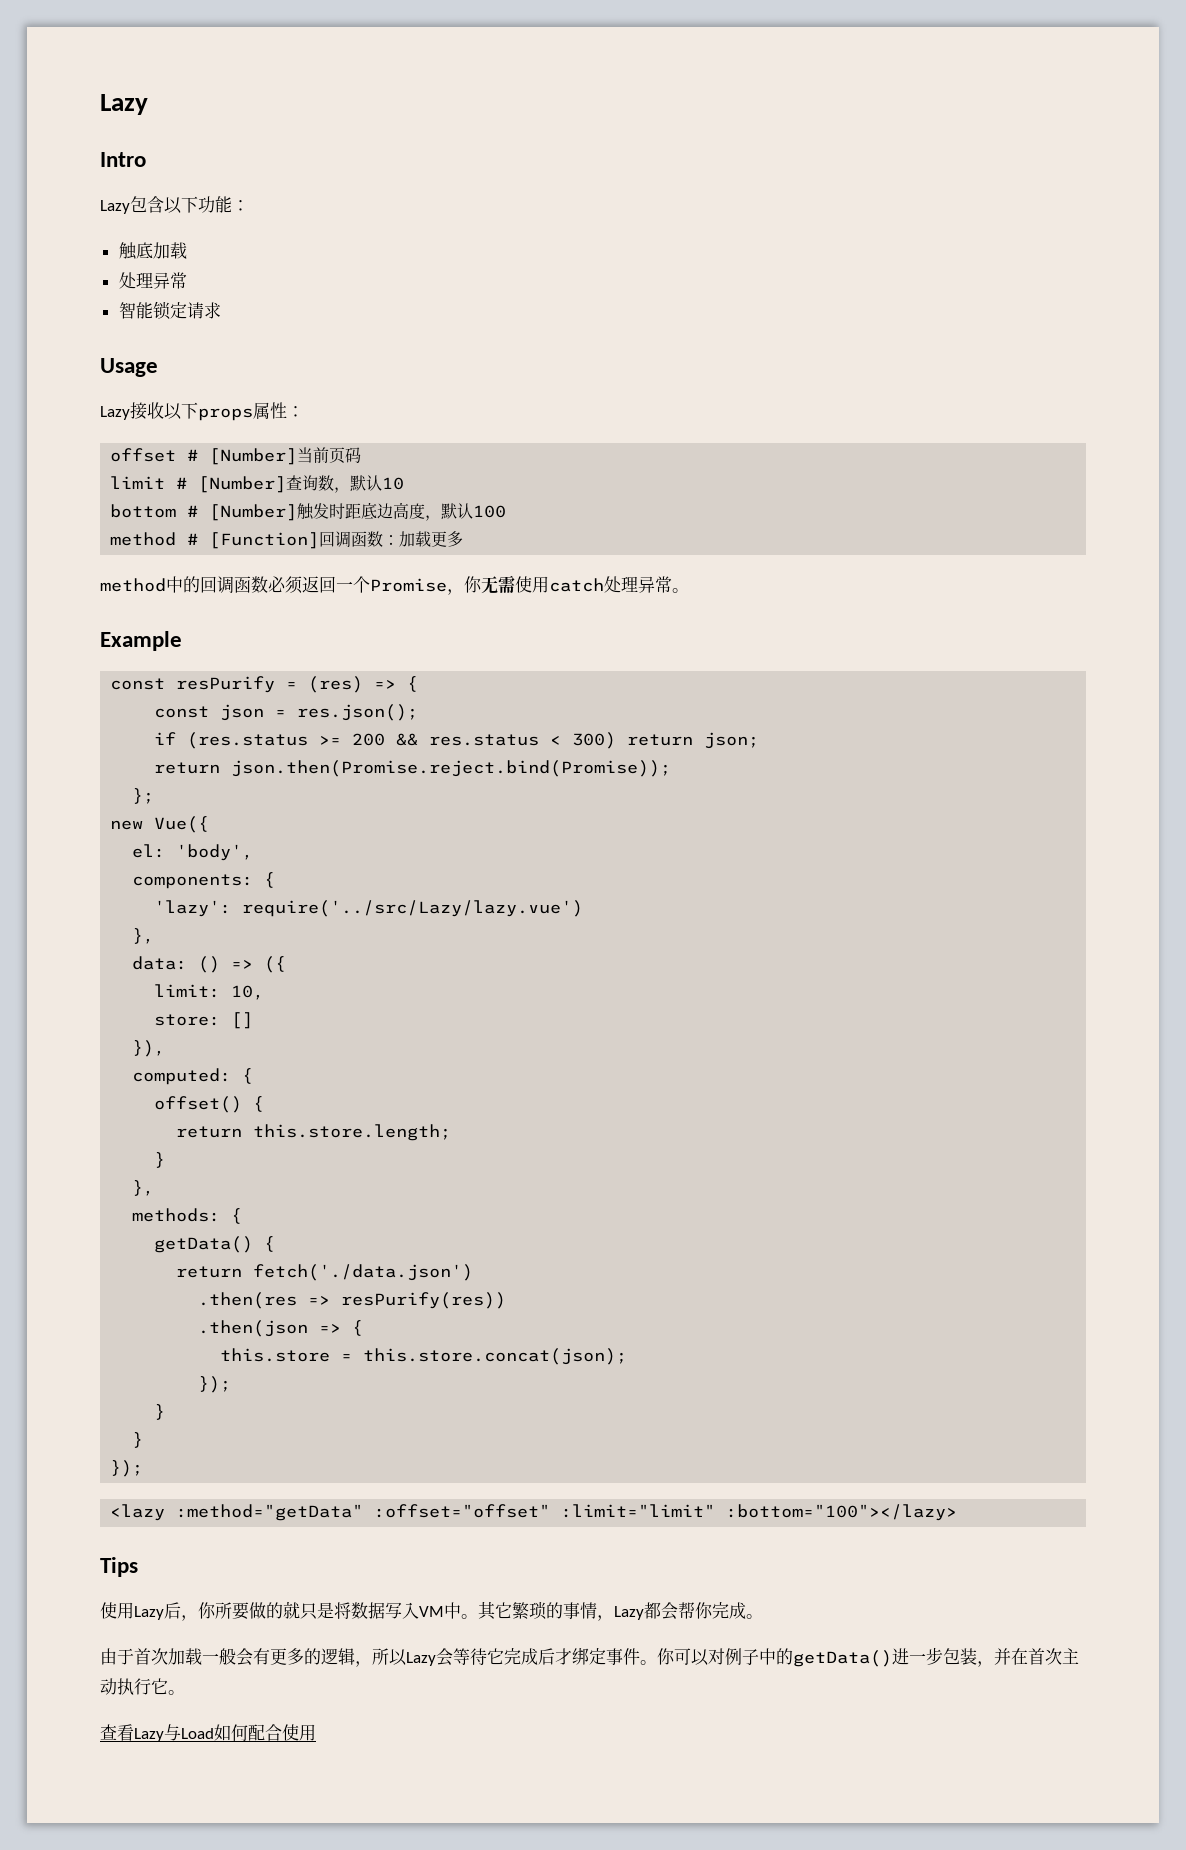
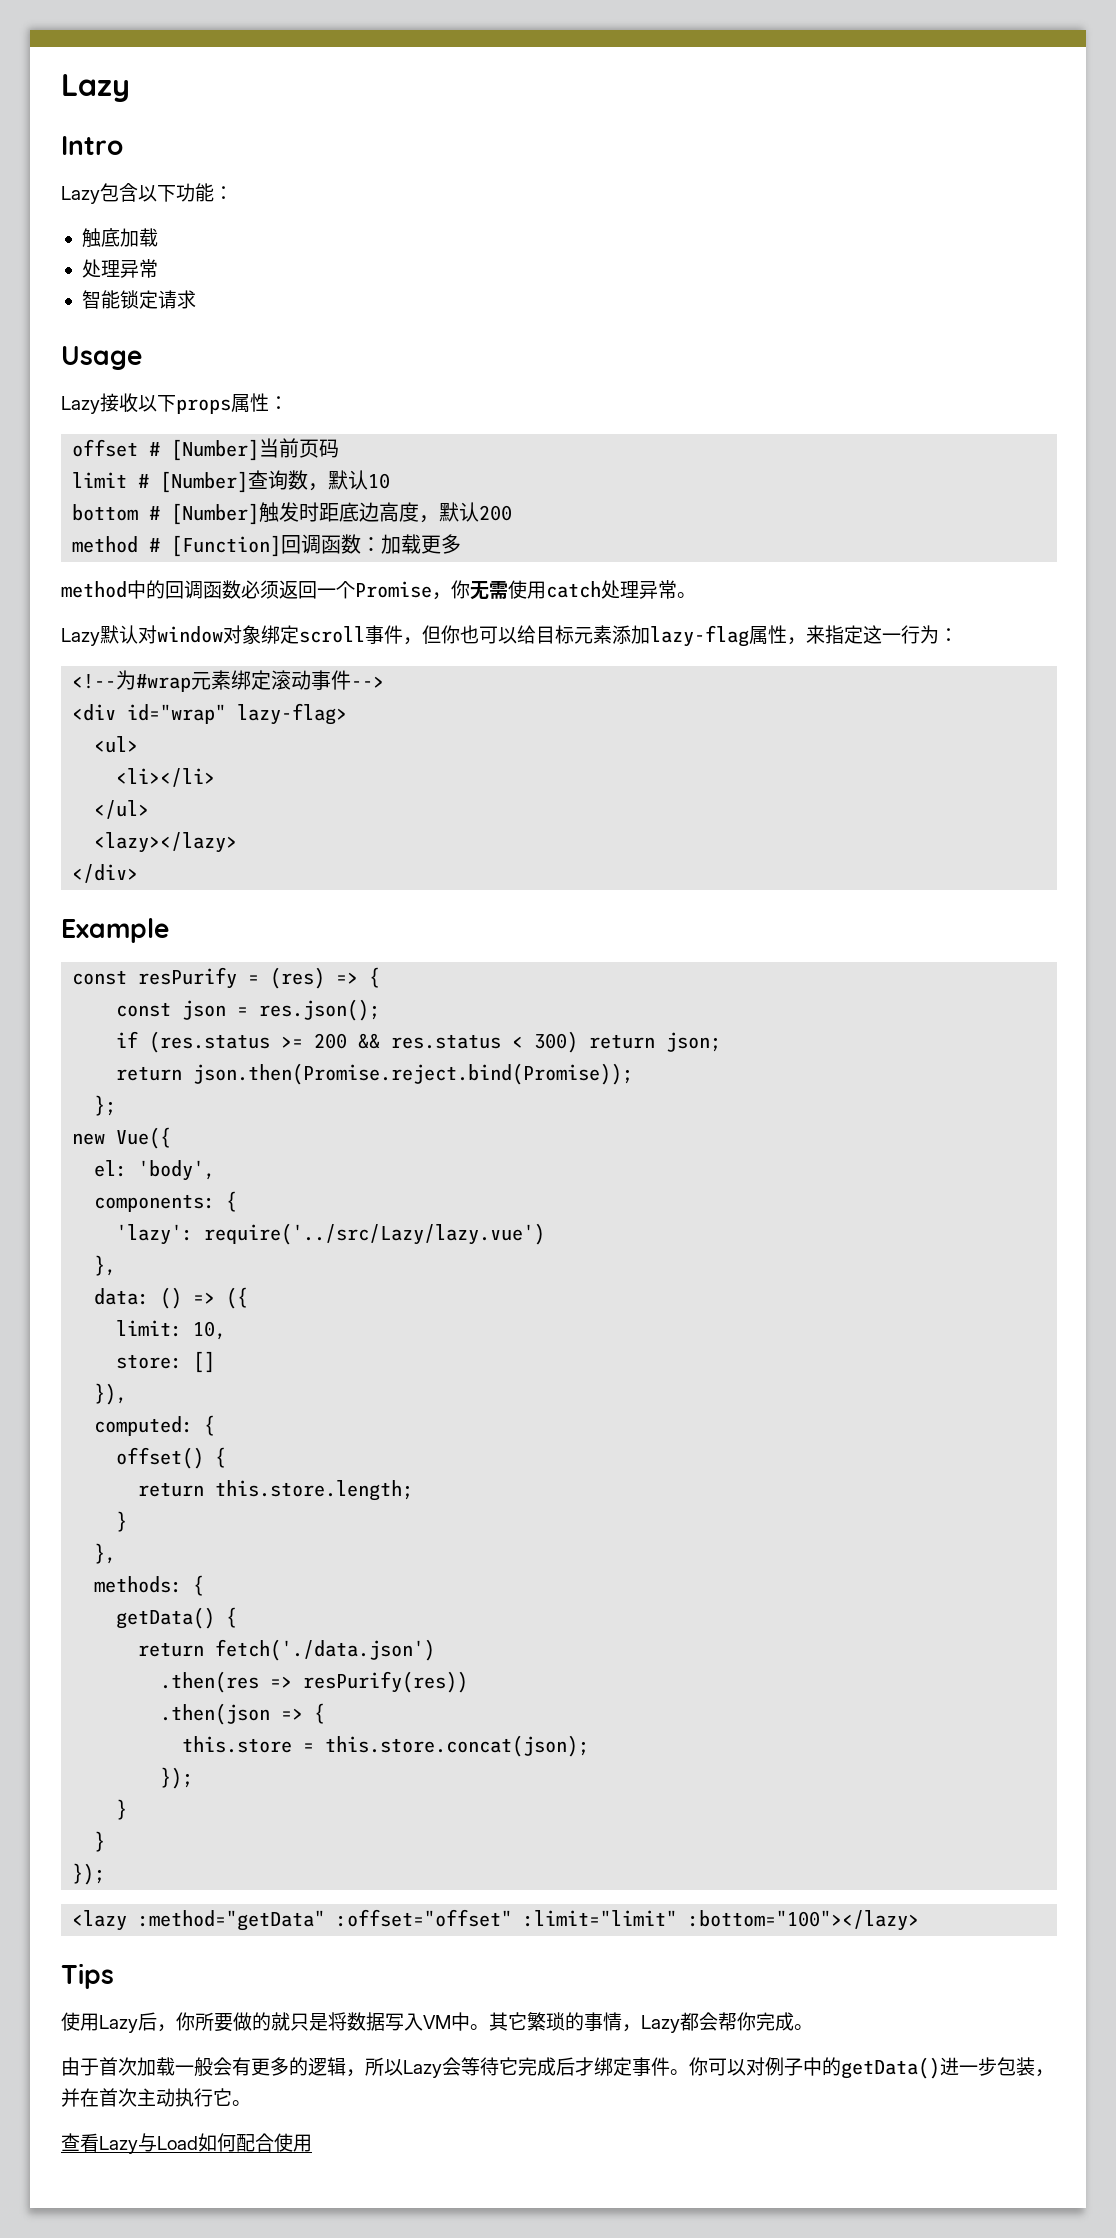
- bottom # [Number]触发时距底边高度，默认100
+ bottom # [Number]触发时距底边高度，默认200
+ Lazy默认对window对象绑定scroll事件，但你也可以给目标元素添加lazy-flag属性，来指定这一行为：
+ <!--为#wrap元素绑定滚动事件-->
+ <div id="wrap" lazy-flag>
+ <ul>
+ <li></li>
+ </ul>
+ <lazy></lazy>
+ </div>

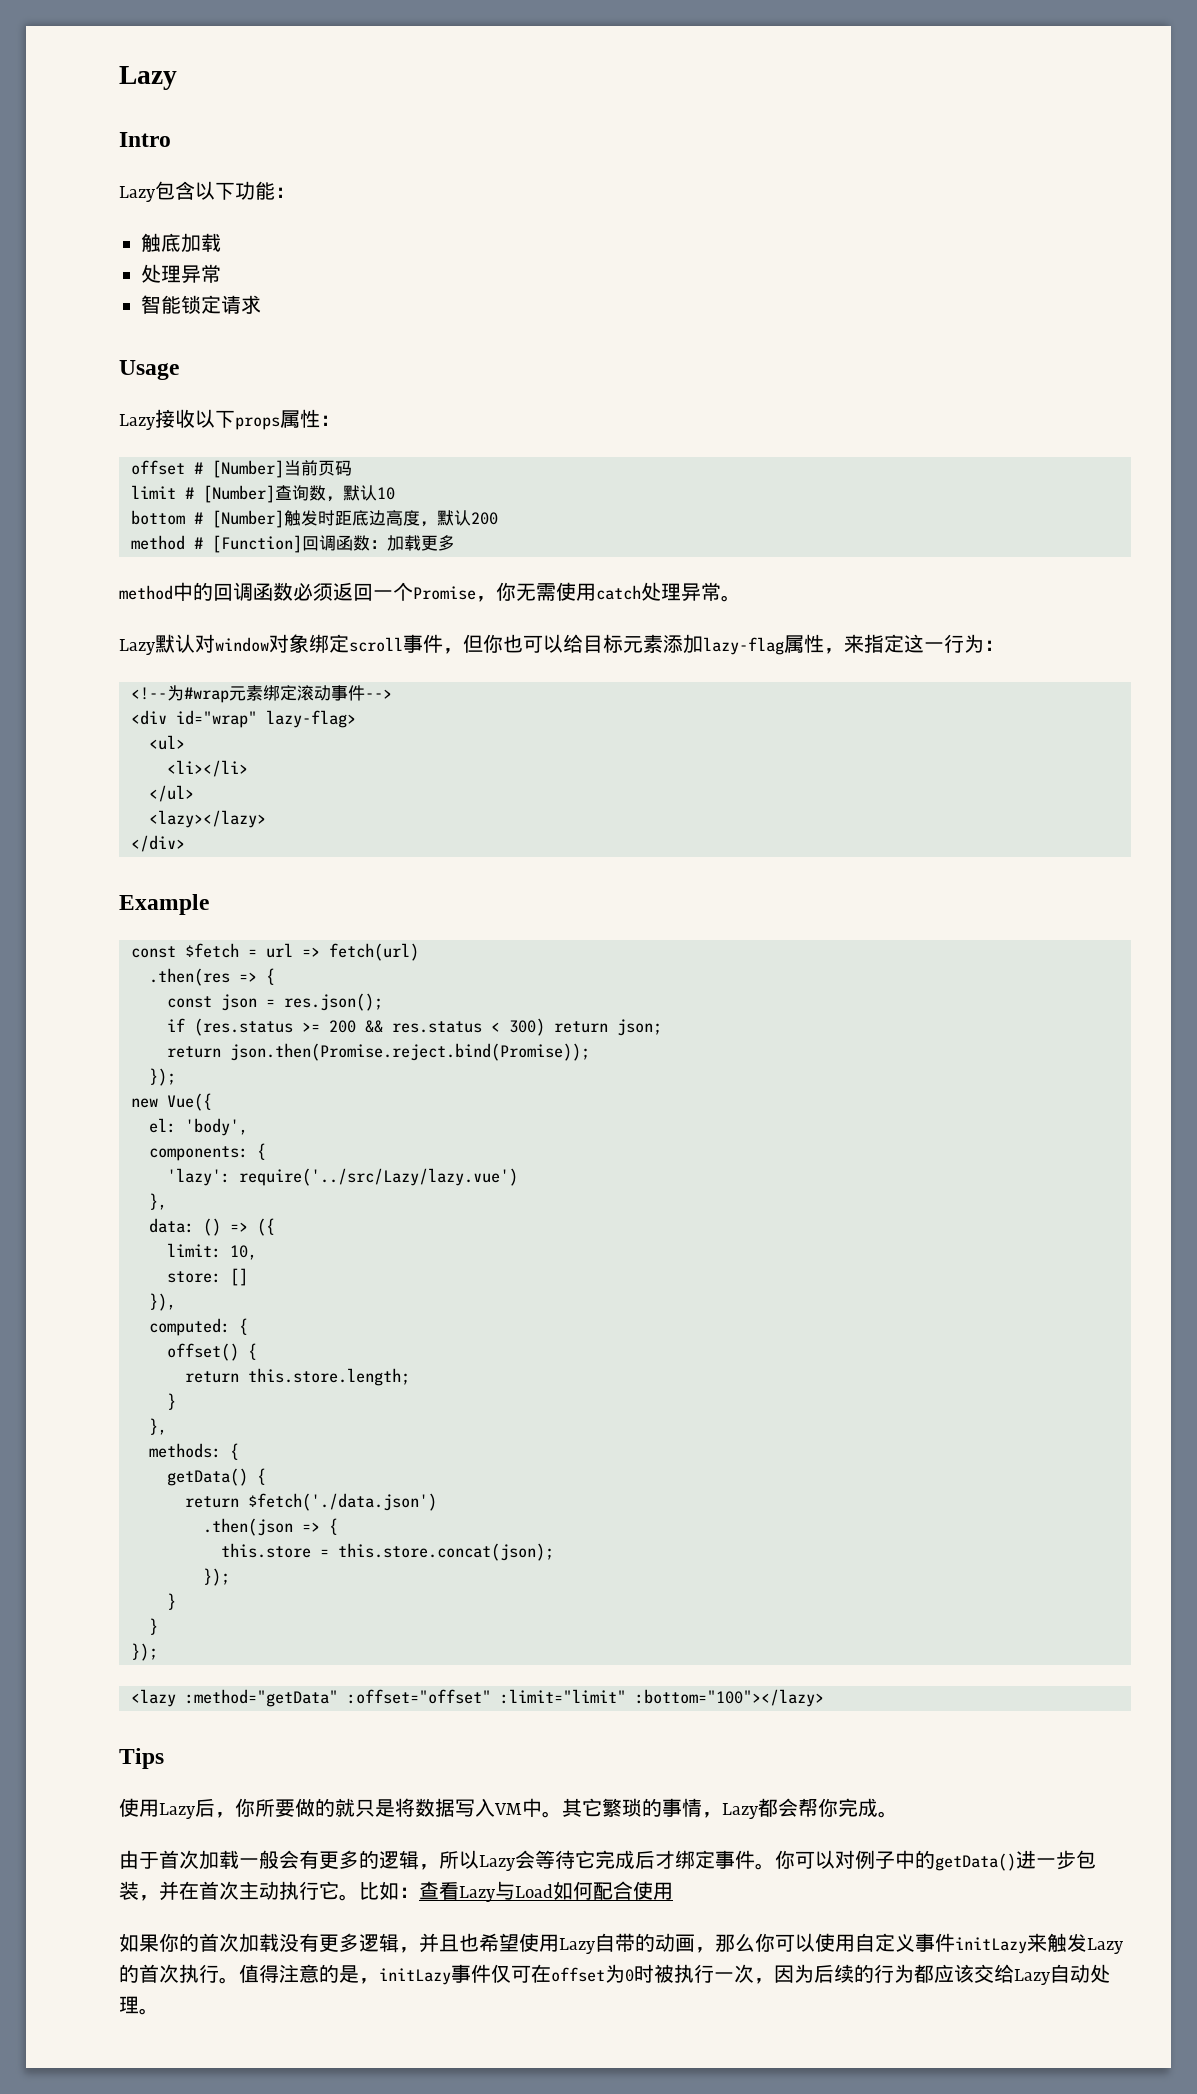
- const resPurify = (res) => {
+ const $fetch = url => fetch(url)
+ .then(res => {
  return json.then(Promise.reject.bind(Promise));
- };
+ });
- return fetch('./data.json')
- .then(res => resPurify(res))
+ return $fetch('./data.json')
- 你可以对例子中的getData()进一步包装，并在首次主动执行它。
- 查看Lazy与Load如何配合使用
+ 你可以对例子中的getData()进一步包装，并在首次主动执行它。比如：查看Lazy与Load如何配合使用
+ 如果你的首次加载没有更多逻辑，并且也希望使用Lazy自带的动画，那么你可以使用自定义事件initLazy来触发Lazy的首次执行。值得注意的是，initLazy事件仅可在offset为0时被执行一次，因为后续的行为都应该交给Lazy自动处理。

